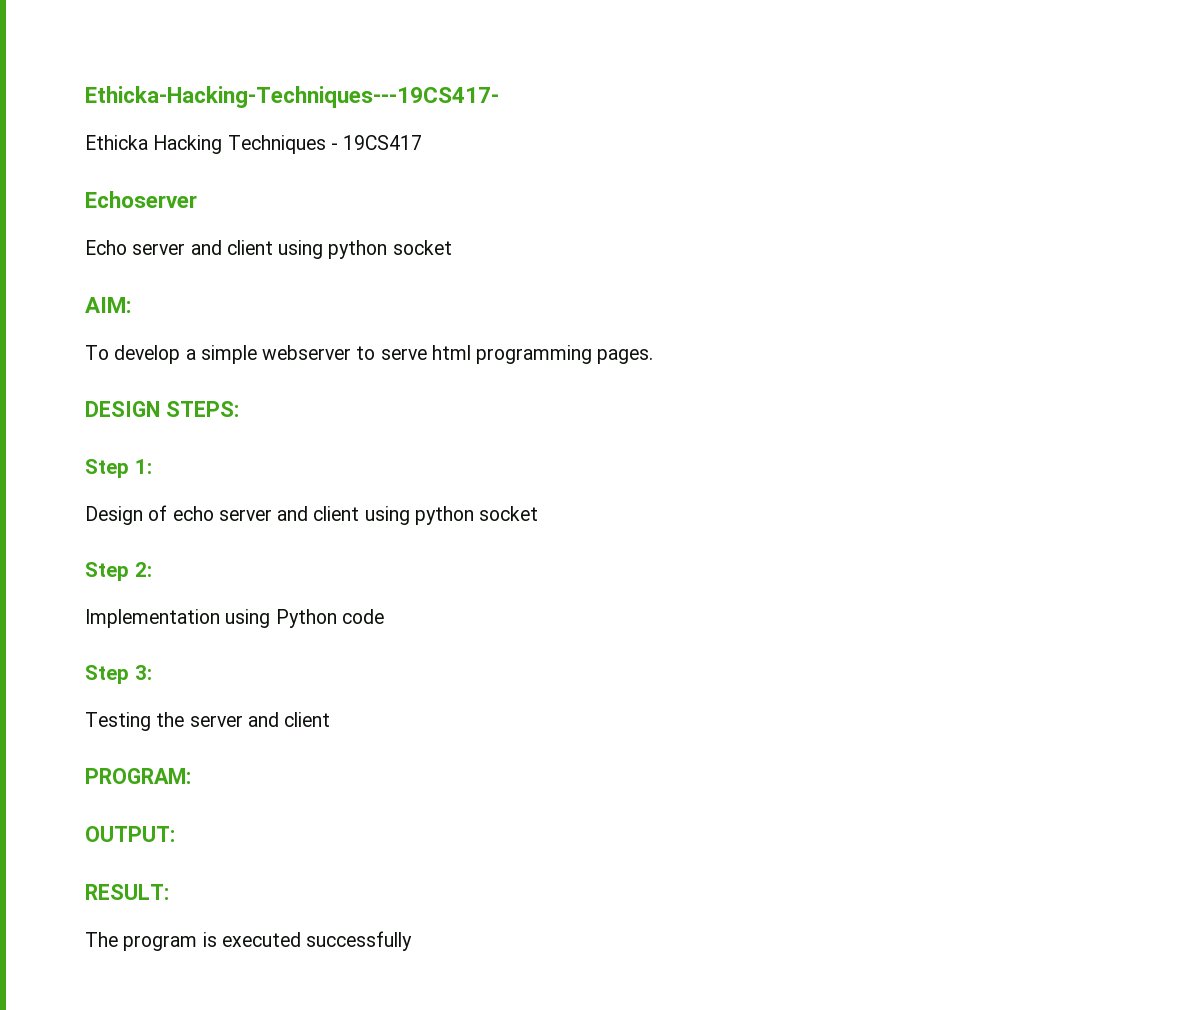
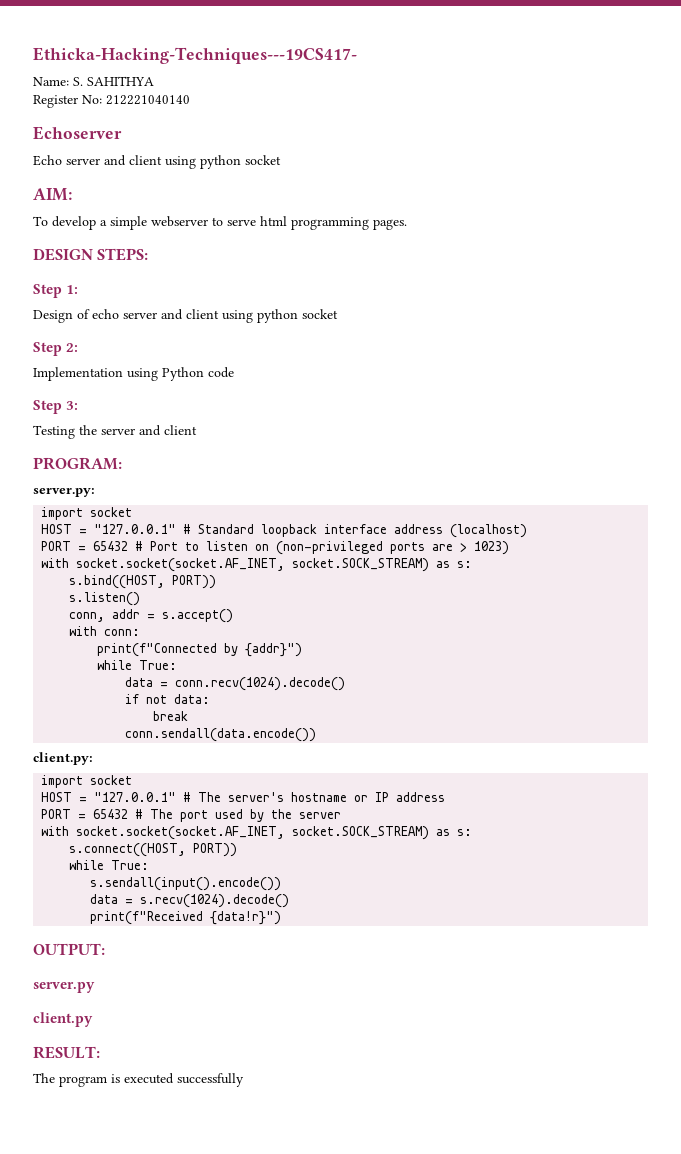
- Ethicka Hacking Techniques - 19CS417
+ Name: S. SAHITHYA
+ Register No: 212221040140
+ server.py:
+ import socket
+ HOST = "127.0.0.1" # Standard loopback interface address (localhost)
+ PORT = 65432 # Port to listen on (non-privileged ports are > 1023)
+ with socket.socket(socket.AF_INET, socket.SOCK_STREAM) as s:
+ s.bind((HOST, PORT))
+ s.listen()
+ conn, addr = s.accept()
+ with conn:
+ print(f"Connected by {addr}")
+ while True:
+ data = conn.recv(1024).decode()
+ if not data:
+ break
+ conn.sendall(data.encode())
+ client.py:
+ import socket
+ HOST = "127.0.0.1" # The server's hostname or IP address
+ PORT = 65432 # The port used by the server
+ with socket.socket(socket.AF_INET, socket.SOCK_STREAM) as s:
+ s.connect((HOST, PORT))
+ while True:
+ s.sendall(input().encode())
+ data = s.recv(1024).decode()
+ print(f"Received {data!r}")
+ server.py
+ client.py

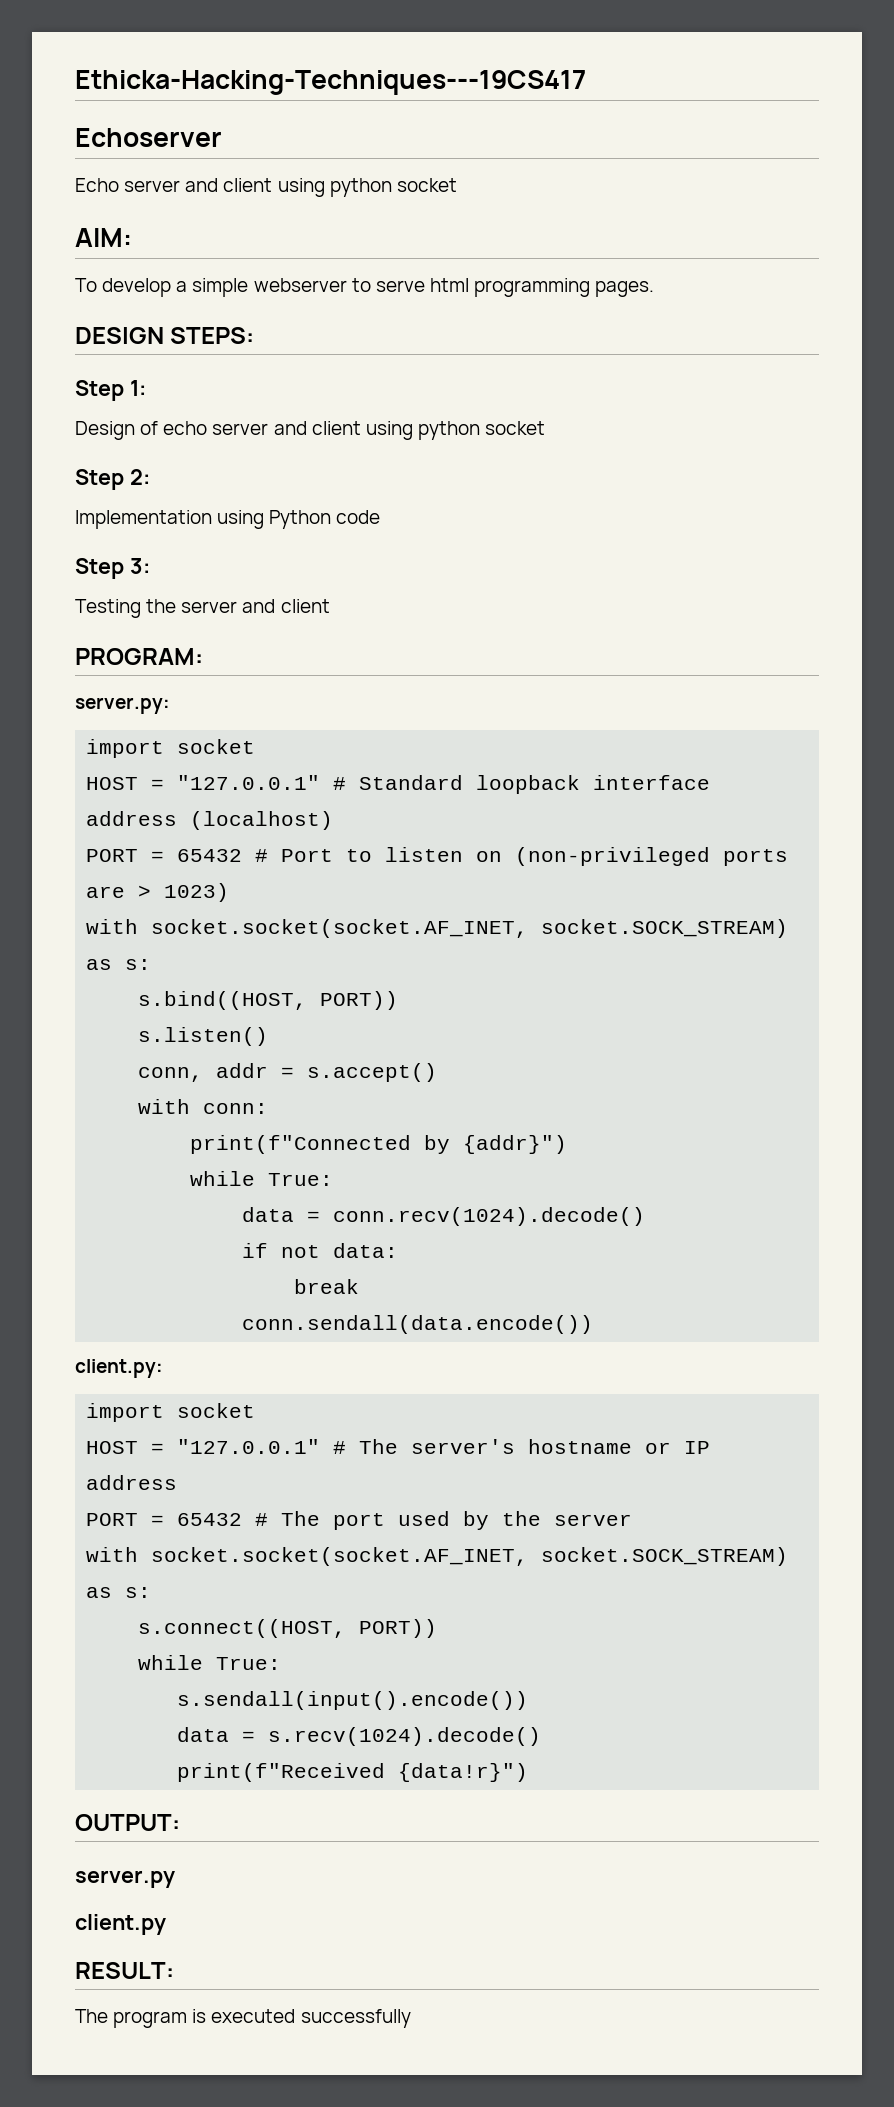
- Ethicka-Hacking-Techniques---19CS417-
- Name: S. SAHITHYA
- Register No: 212221040140
+ Ethicka-Hacking-Techniques---19CS417

